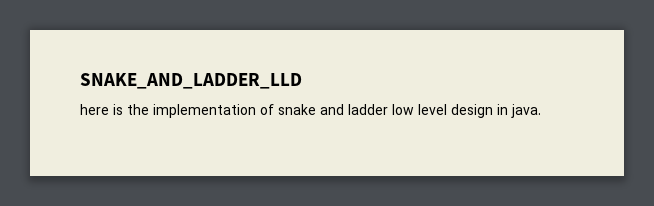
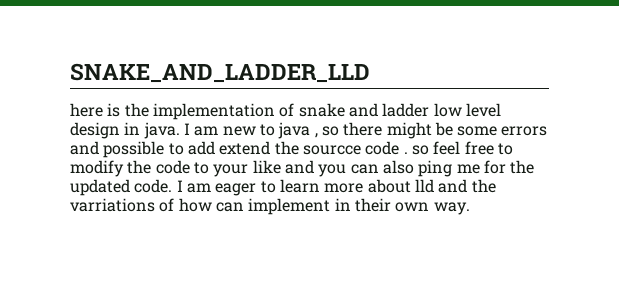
+ I am new to java , so there might be some errors and possible to add extend the sourcce code . so feel free to modify the code to your like and you can also ping me for the updated code. I am eager to learn more about lld and the varriations of how can implement in their own way.

